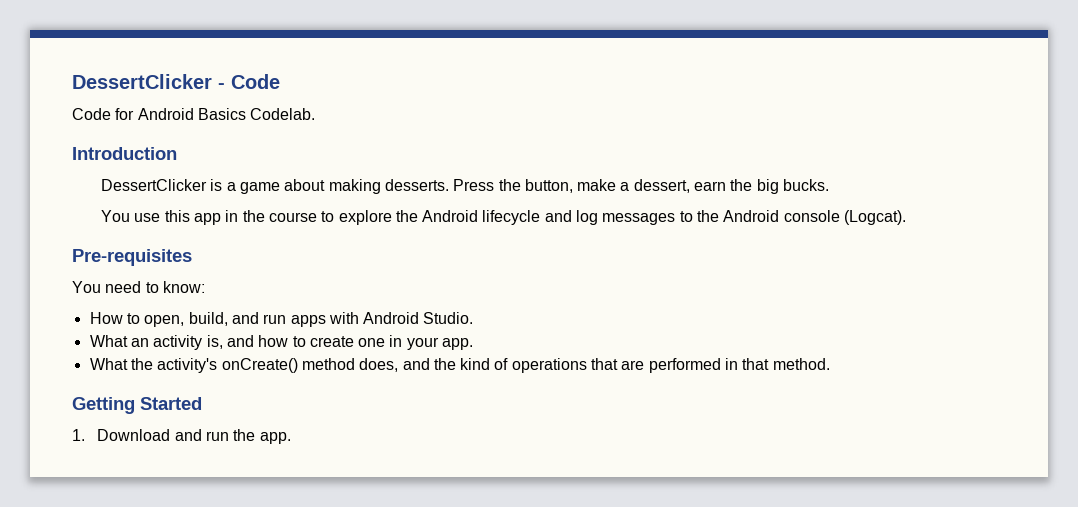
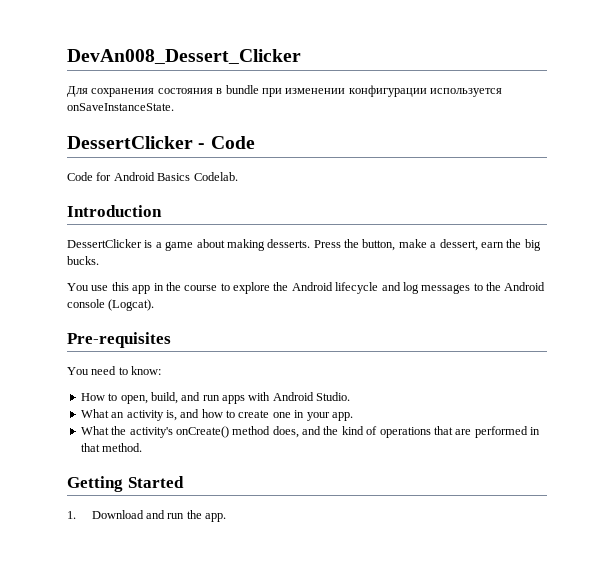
+ DevAn008_Dessert_Clicker
+ Для сохранения состояния в bundle при изменении конфигурации используется onSaveInstanceState.

